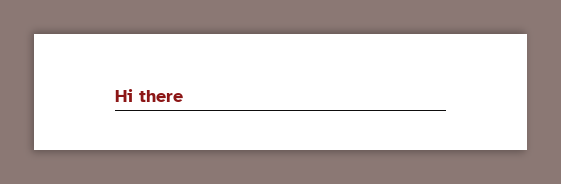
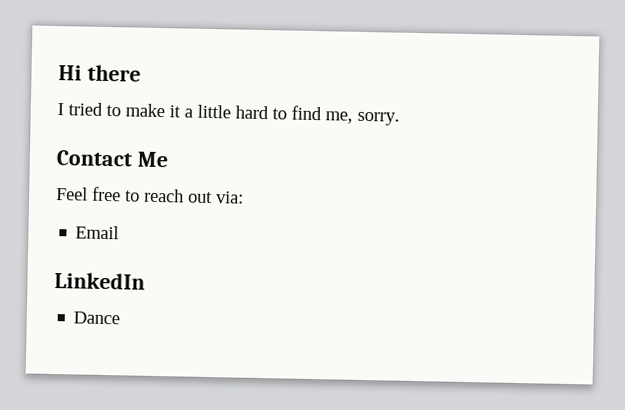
+ I tried to make it a little hard to find me, sorry.
+ Contact Me
+ Feel free to reach out via:
+ Email
+ LinkedIn
+ Dance

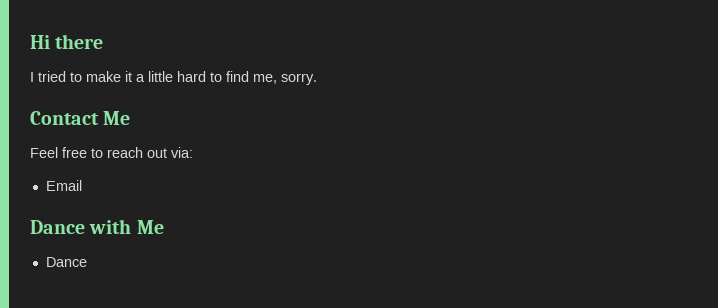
- LinkedIn
+ Dance with Me

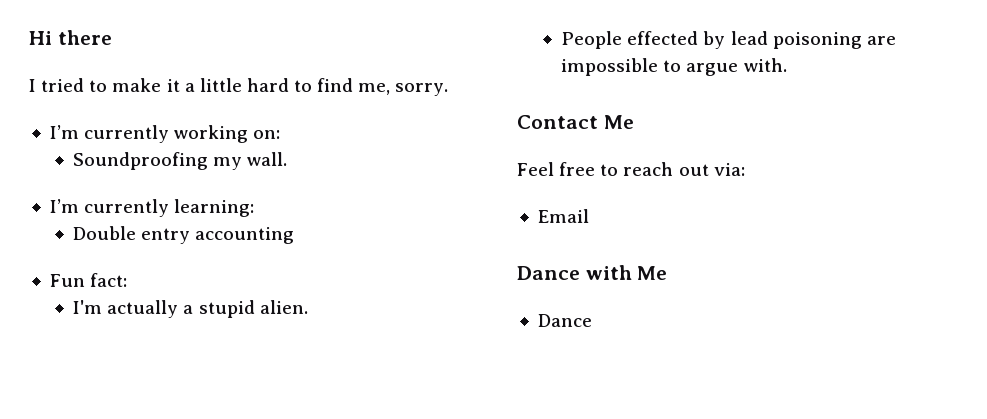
+ I’m currently working on:
+ Soundproofing my wall.
+ I’m currently learning:
+ Double entry accounting
+ Fun fact:
+ I'm actually a stupid alien.
+ People effected by lead poisoning are impossible to argue with.

